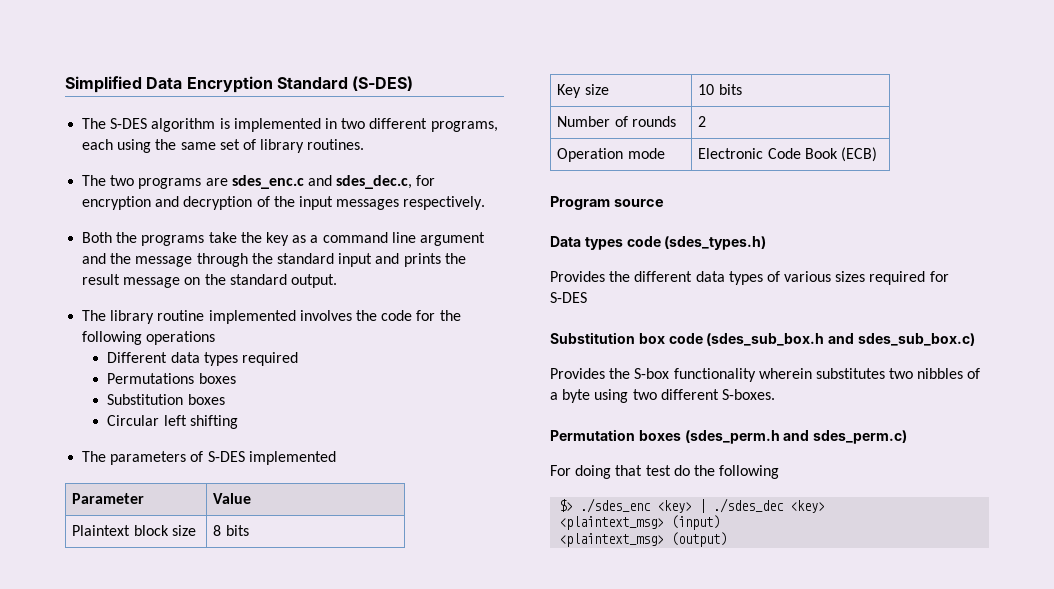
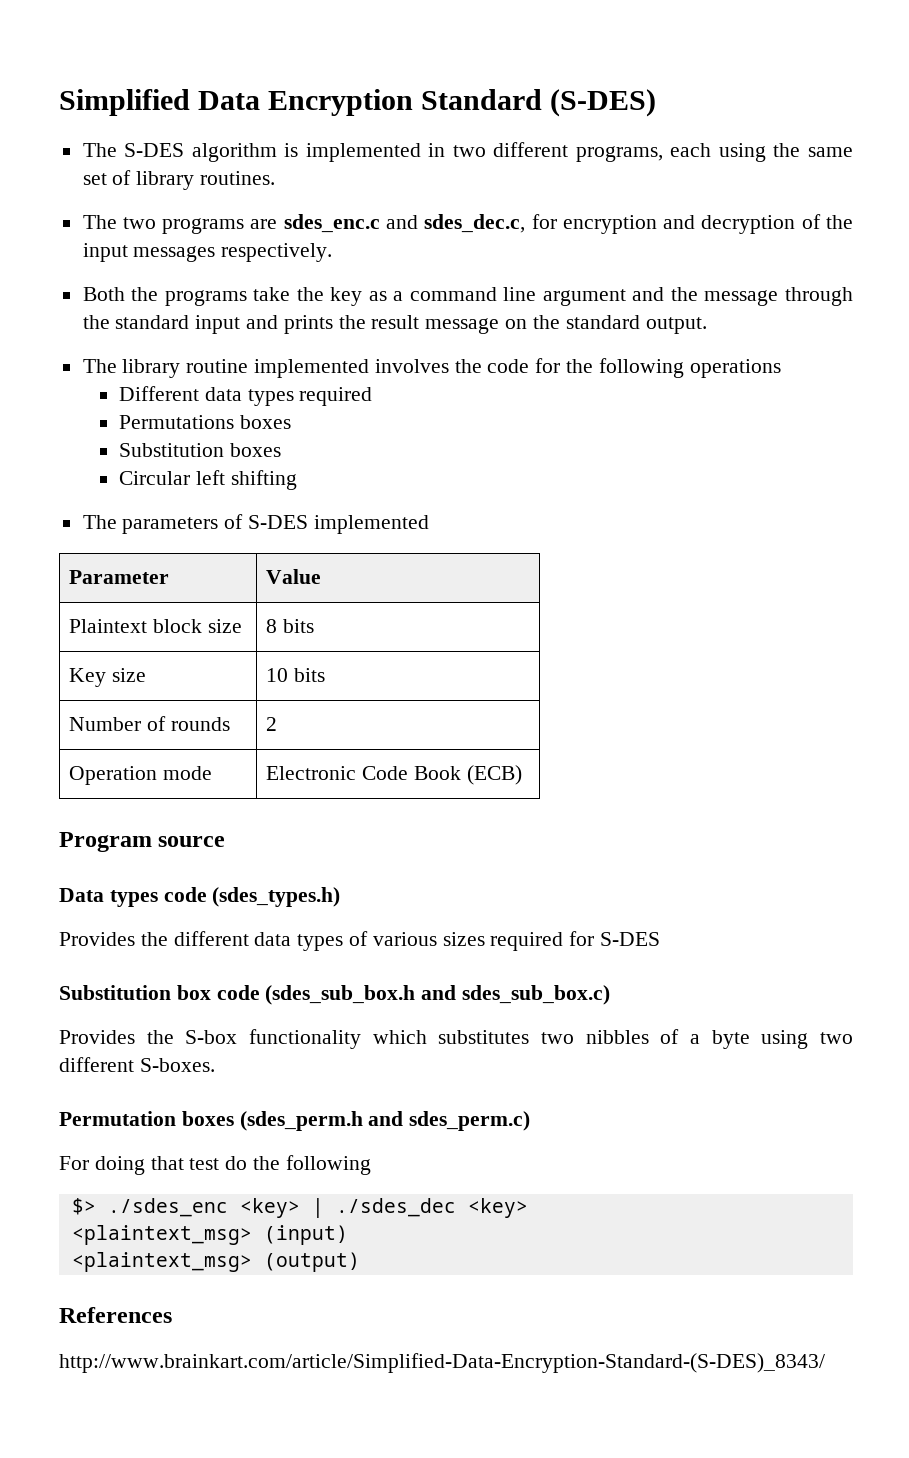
- Provides the S-box functionality wherein substitutes two nibbles of a byte using two different S-boxes.
+ Provides the S-box functionality which substitutes two nibbles of a byte using two different S-boxes.
+ References
+ http://www.brainkart.com/article/Simplified-Data-Encryption-Standard-(S-DES)_8343/

